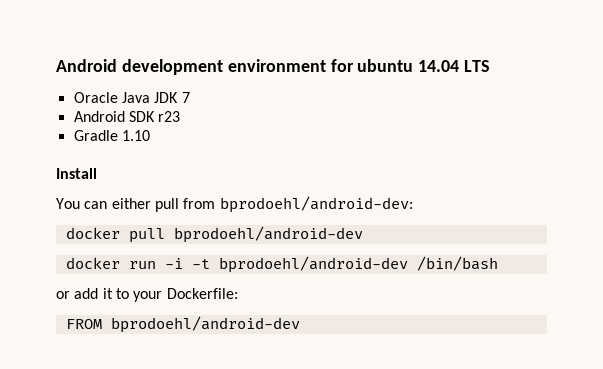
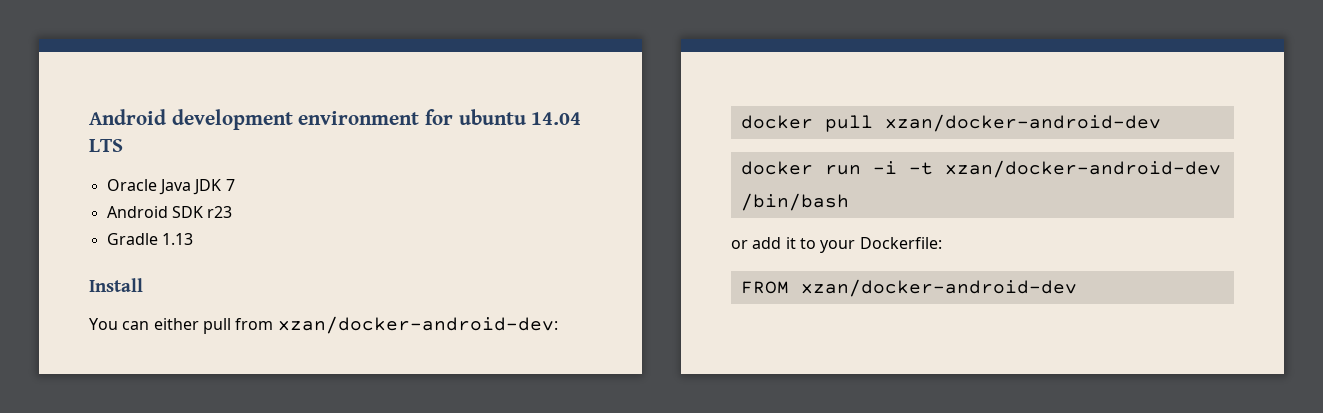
- Gradle 1.10
+ Gradle 1.13
- You can either pull from bprodoehl/android-dev:
+ You can either pull from xzan/docker-android-dev:
- docker pull bprodoehl/android-dev
+ docker pull xzan/docker-android-dev
- docker run -i -t bprodoehl/android-dev /bin/bash
+ docker run -i -t xzan/docker-android-dev /bin/bash
- FROM bprodoehl/android-dev
+ FROM xzan/docker-android-dev

